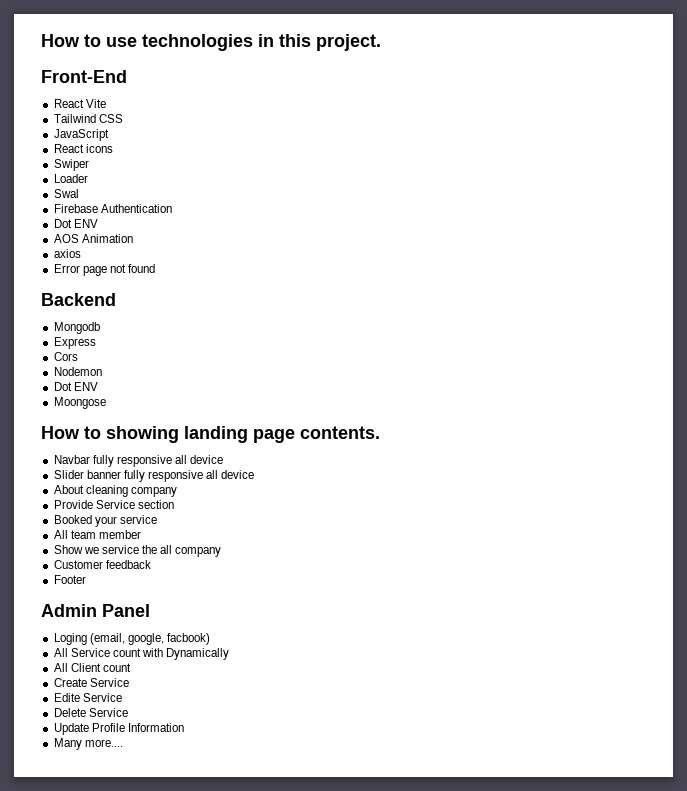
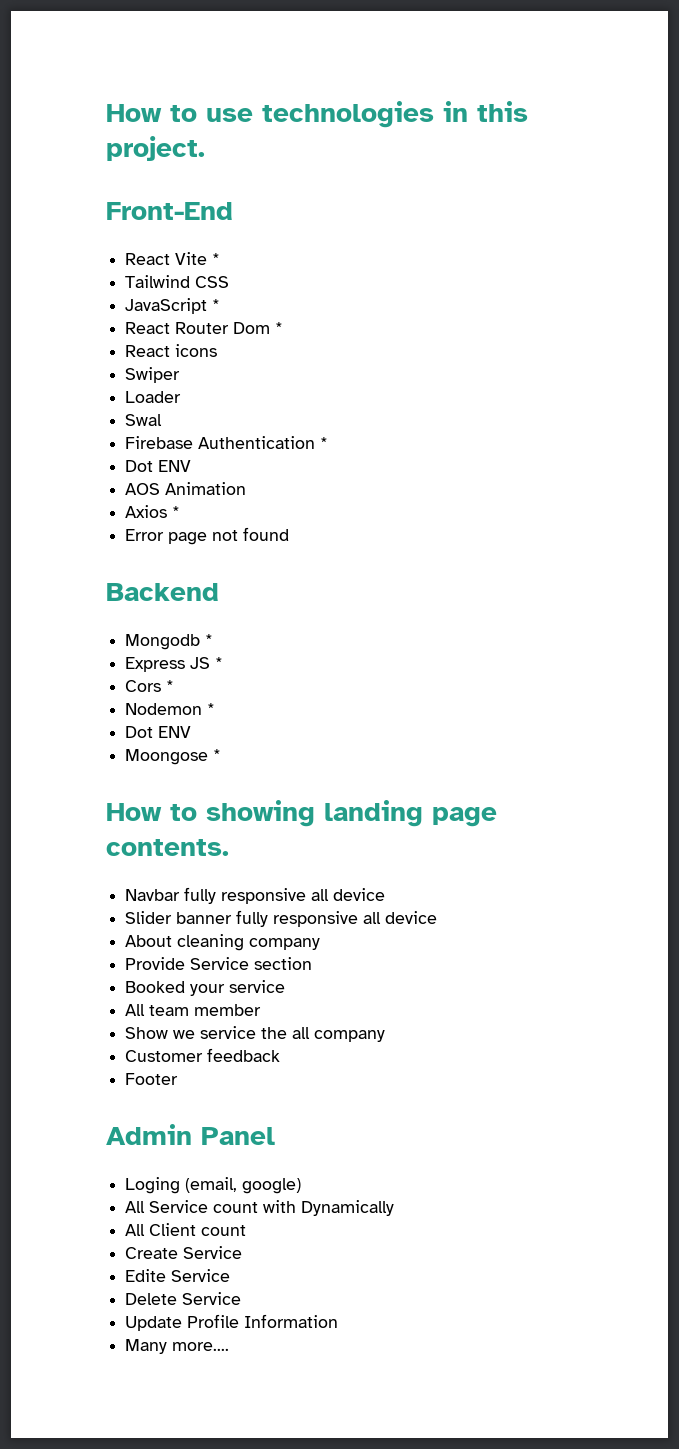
- React Vite
+ React Vite *
- JavaScript
+ JavaScript *
+ React Router Dom *
- Firebase Authentication
+ Firebase Authentication *
- axios
+ Axios *
- Mongodb
+ Mongodb *
- Express
+ Express JS *
- Cors
+ Cors *
- Nodemon
+ Nodemon *
- Moongose
+ Moongose *
- Loging (email, google, facbook)
+ Loging (email, google)

